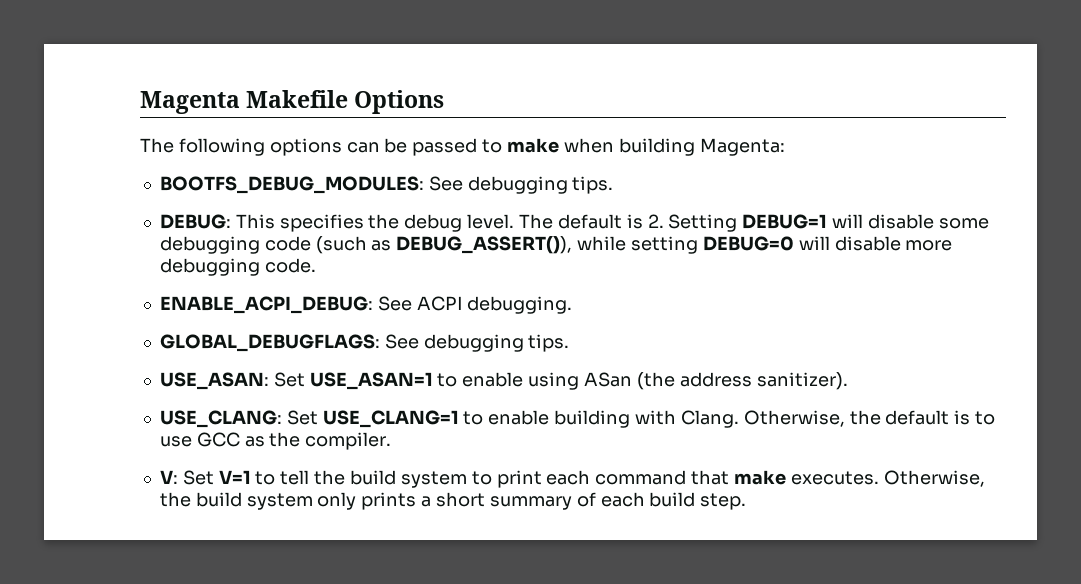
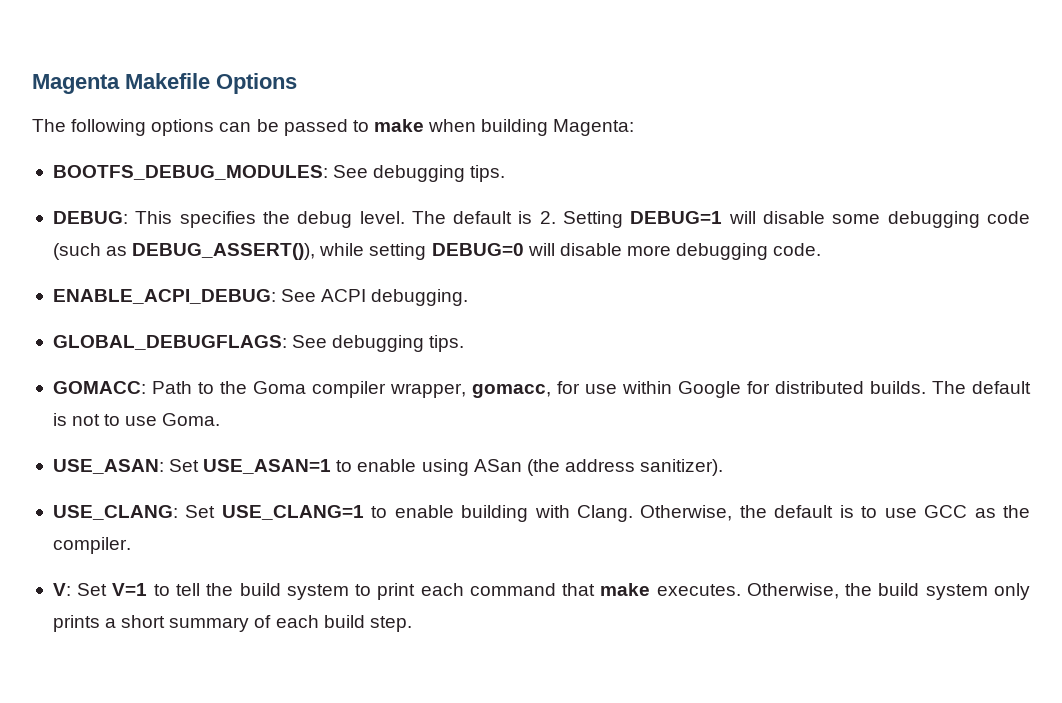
+ GOMACC: Path to the Goma compiler wrapper, gomacc, for use within Google for distributed builds. The default is not to use Goma.

